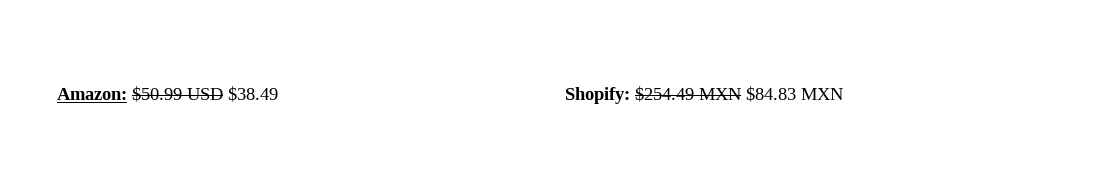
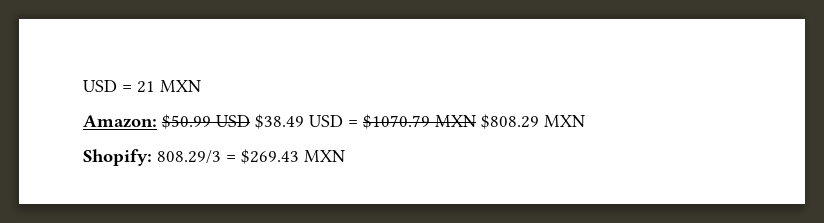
+ USD = 21 MXN
- Amazon: $50.99 USD $38.49
- Shopify: $254.49 MXN $84.83 MXN
+ Amazon: $50.99 USD $38.49 USD = $1070.79 MXN $808.29 MXN
+ Shopify: 808.29/3 = $269.43 MXN

